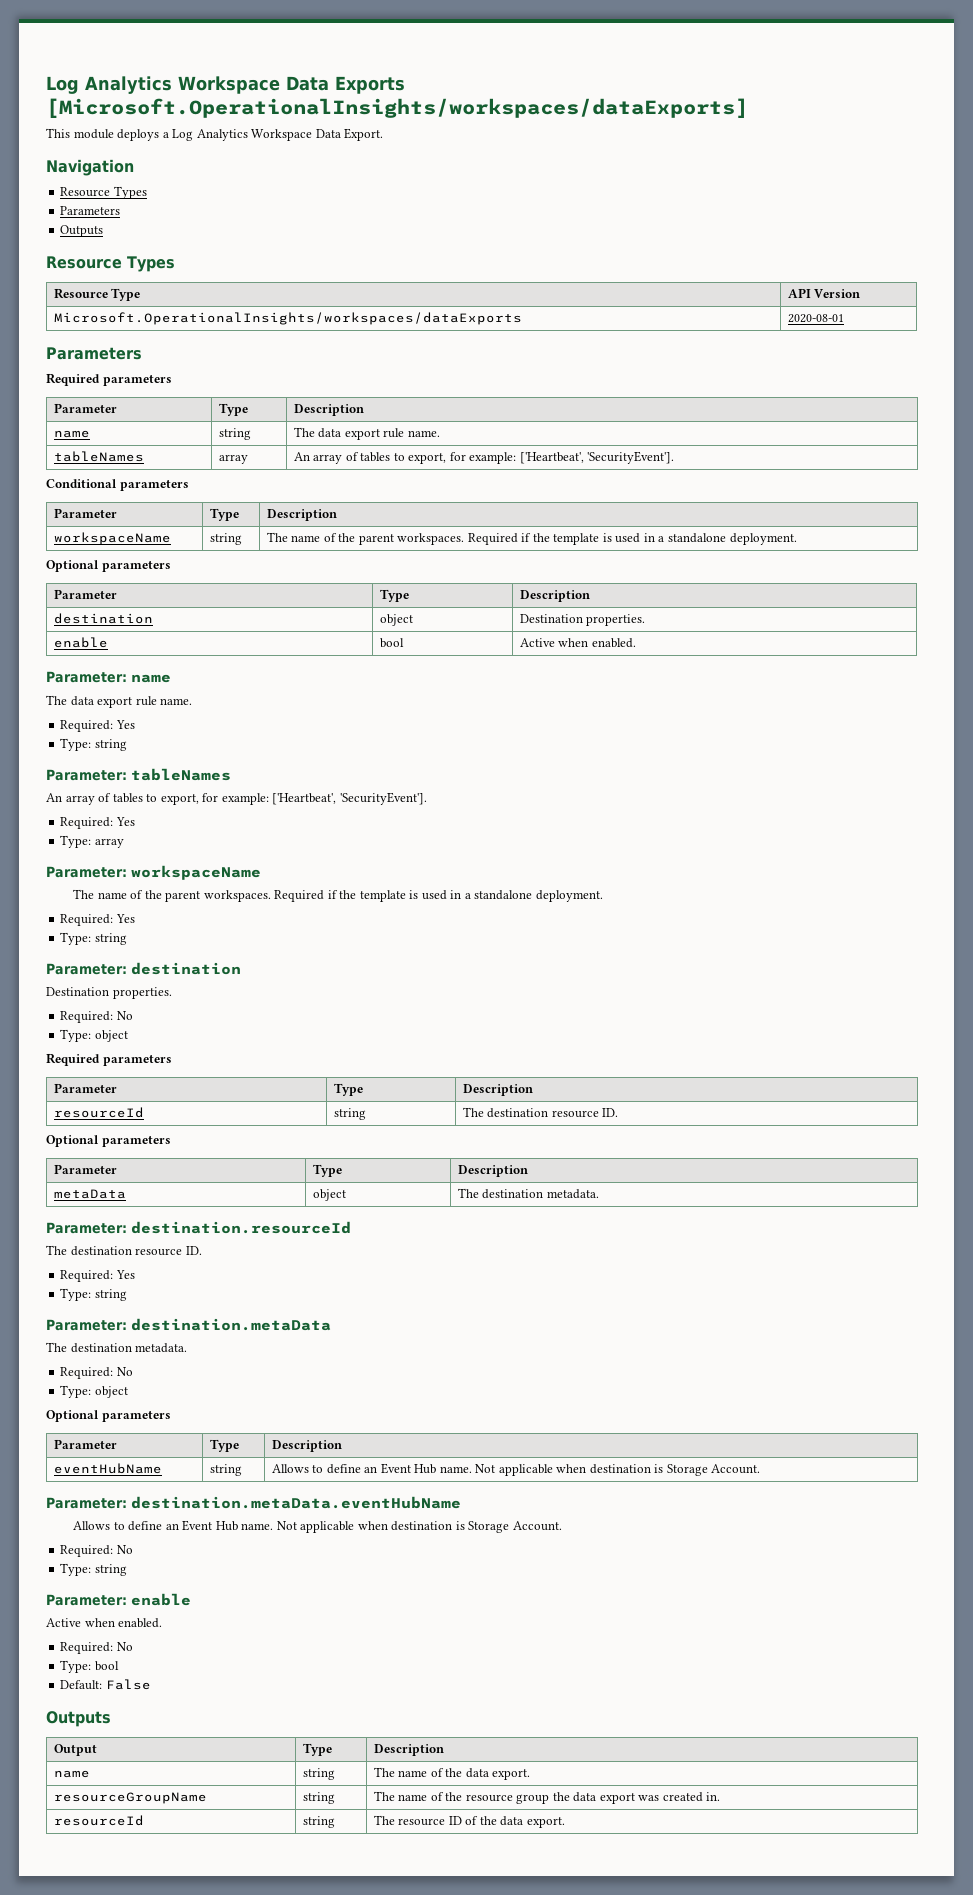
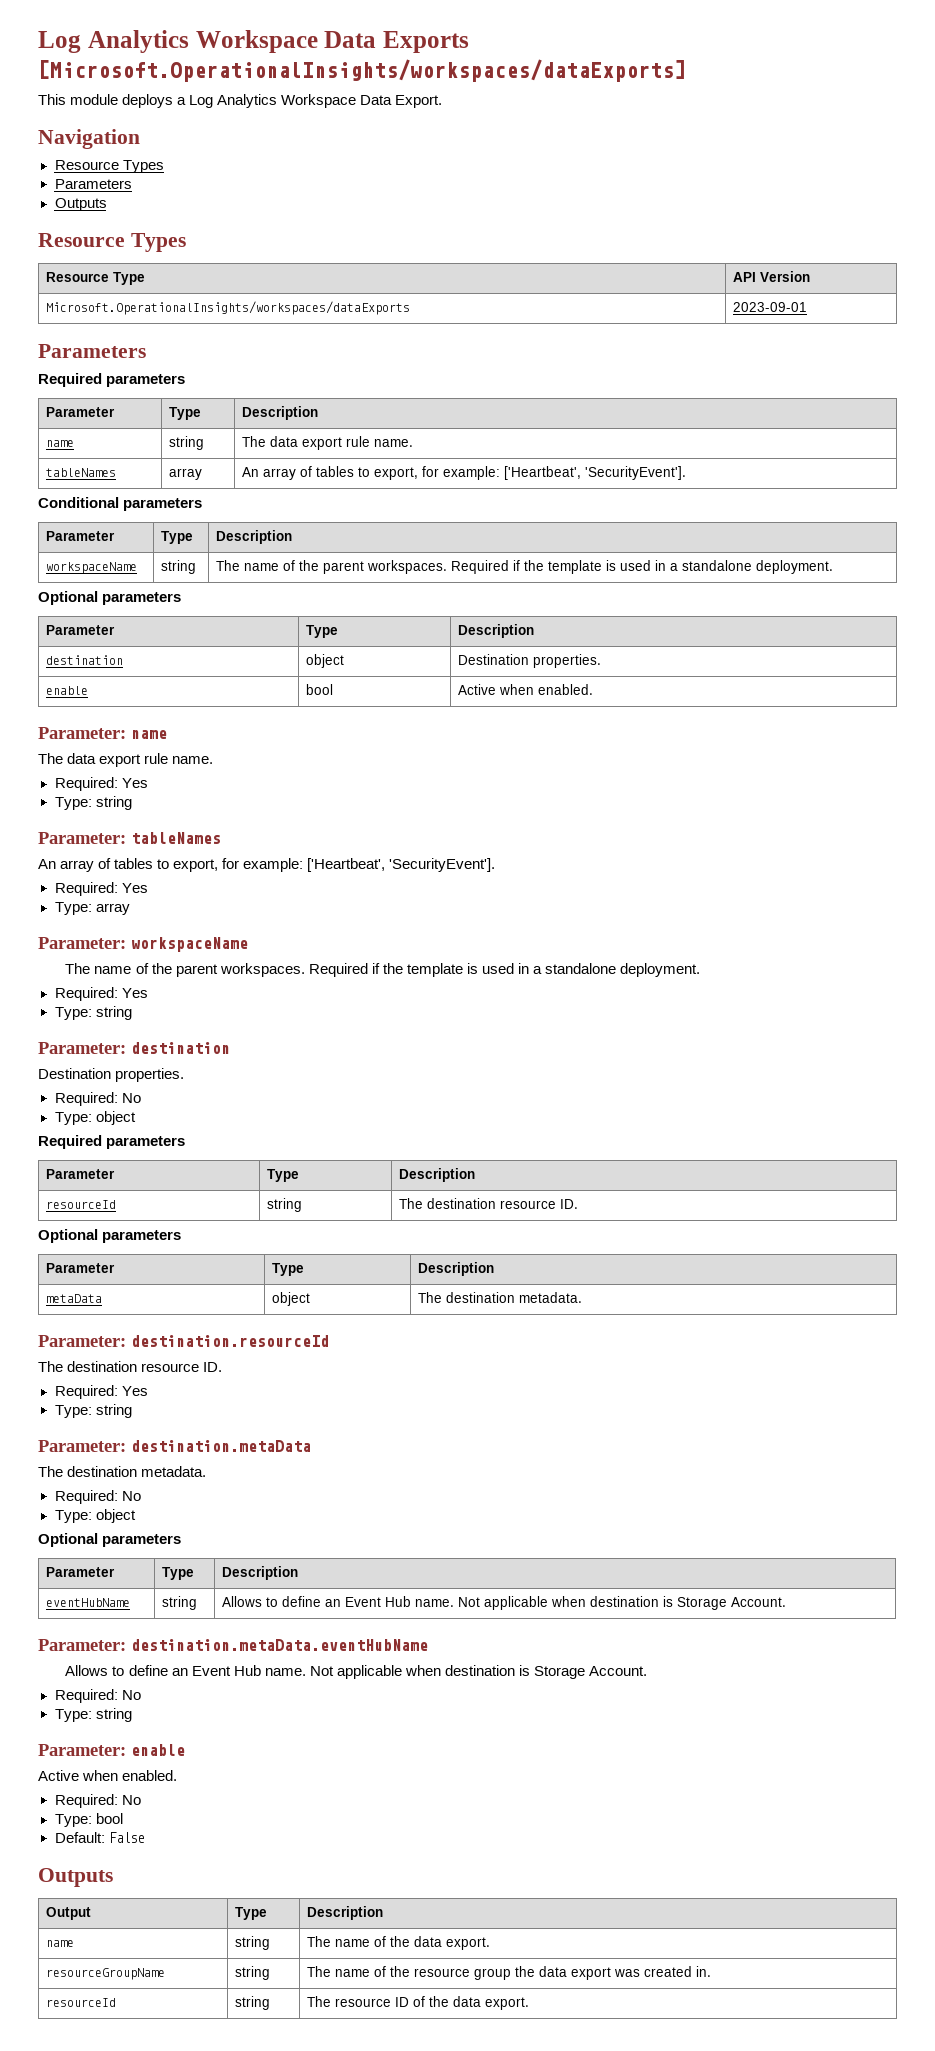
- Microsoft.OperationalInsights/workspaces/dataExports | 2020-08-01
+ Microsoft.OperationalInsights/workspaces/dataExports | 2023-09-01

